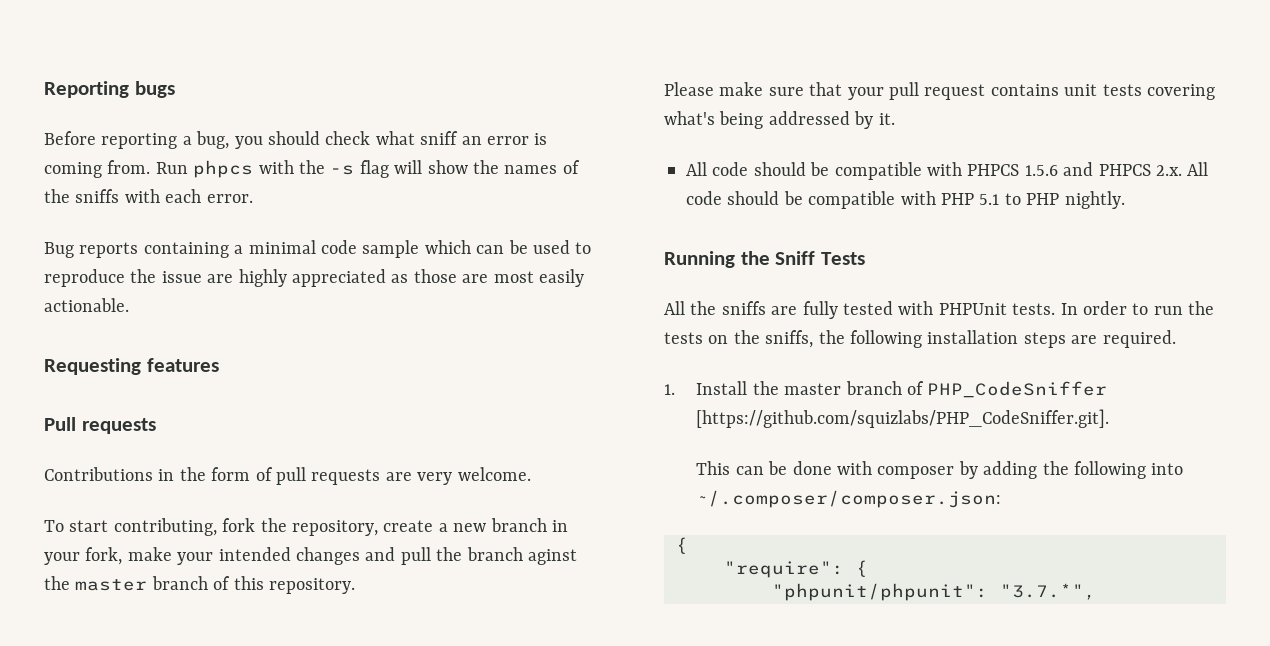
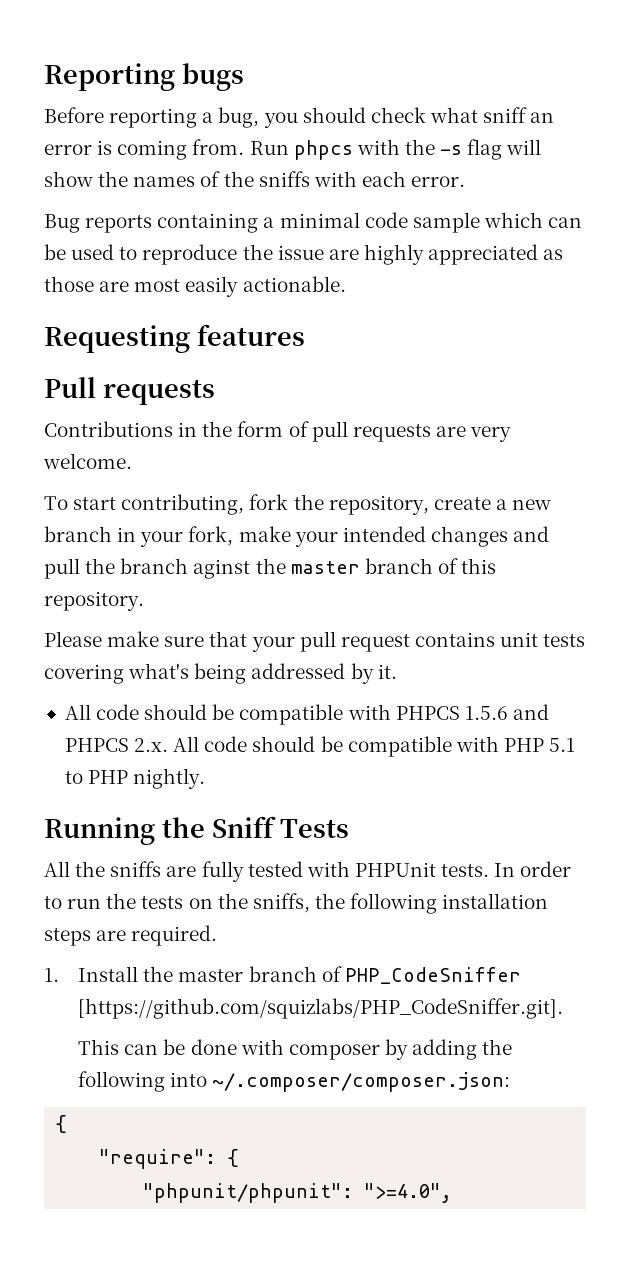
- "phpunit/phpunit": "3.7.*",
+ "phpunit/phpunit": ">=4.0",

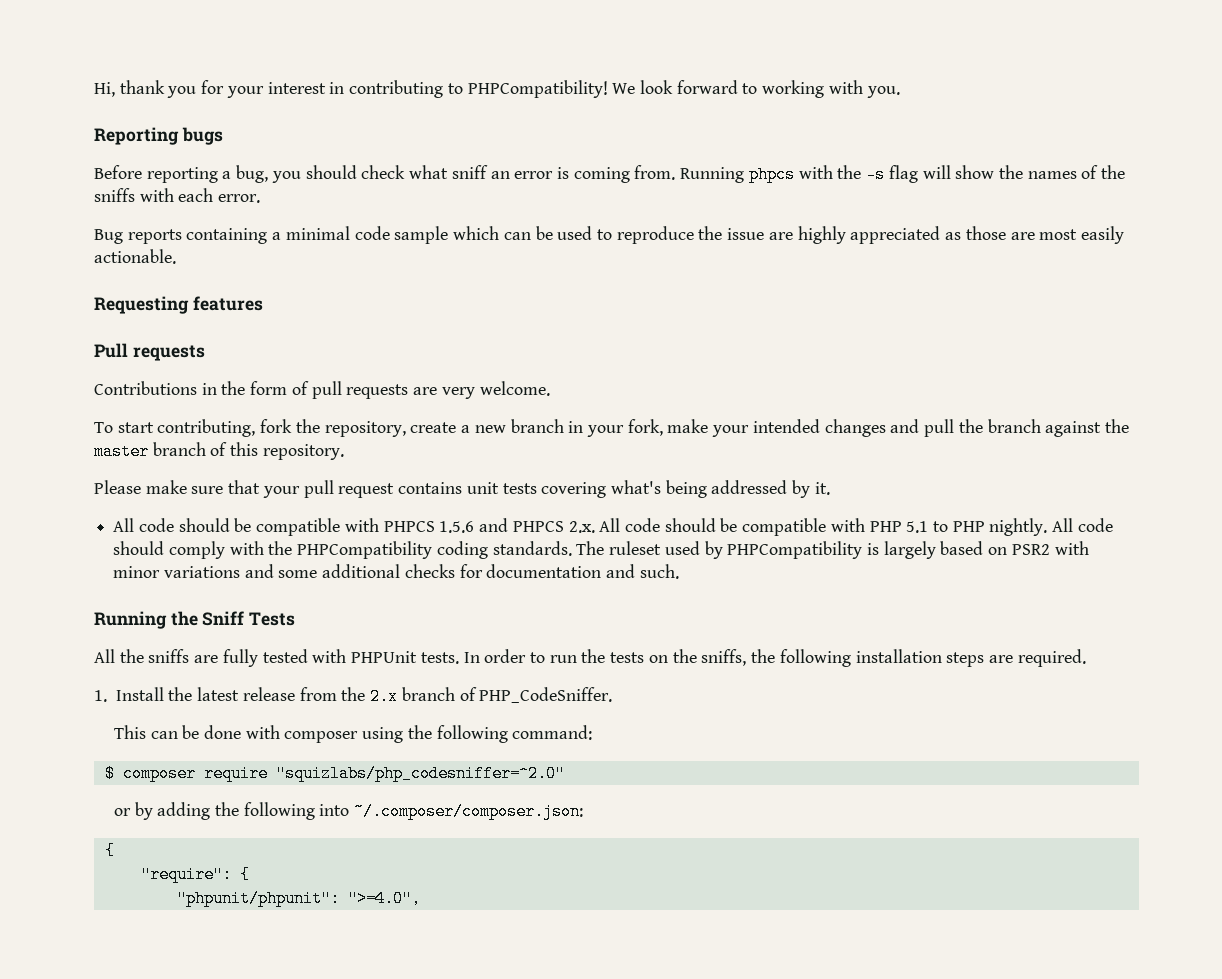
+ Hi, thank you for your interest in contributing to PHPCompatibility! We look forward to working with you.
- Run phpcs with the -s flag will show the names of the sniffs with each error.
+ Running phpcs with the -s flag will show the names of the sniffs with each error.
- To start contributing, fork the repository, create a new branch in your fork, make your intended changes and pull the branch aginst the master branch of this repository.
+ To start contributing, fork the repository, create a new branch in your fork, make your intended changes and pull the branch against the master branch of this repository.
+ All code should comply with the PHPCompatibility coding standards. The ruleset used by PHPCompatibility is largely based on PSR2 with minor variations and some additional checks for documentation and such.
- 1. Install the master branch of PHP_CodeSniffer [https://github.com/squizlabs/PHP_CodeSniffer.git].
+ 1. Install the latest release from the 2.x branch of PHP_CodeSniffer.
- This can be done with composer by adding the following into ~/.composer/composer.json:
+ This can be done with composer using the following command:
+ $ composer require "squizlabs/php_codesniffer=^2.0"
+ or by adding the following into ~/.composer/composer.json:

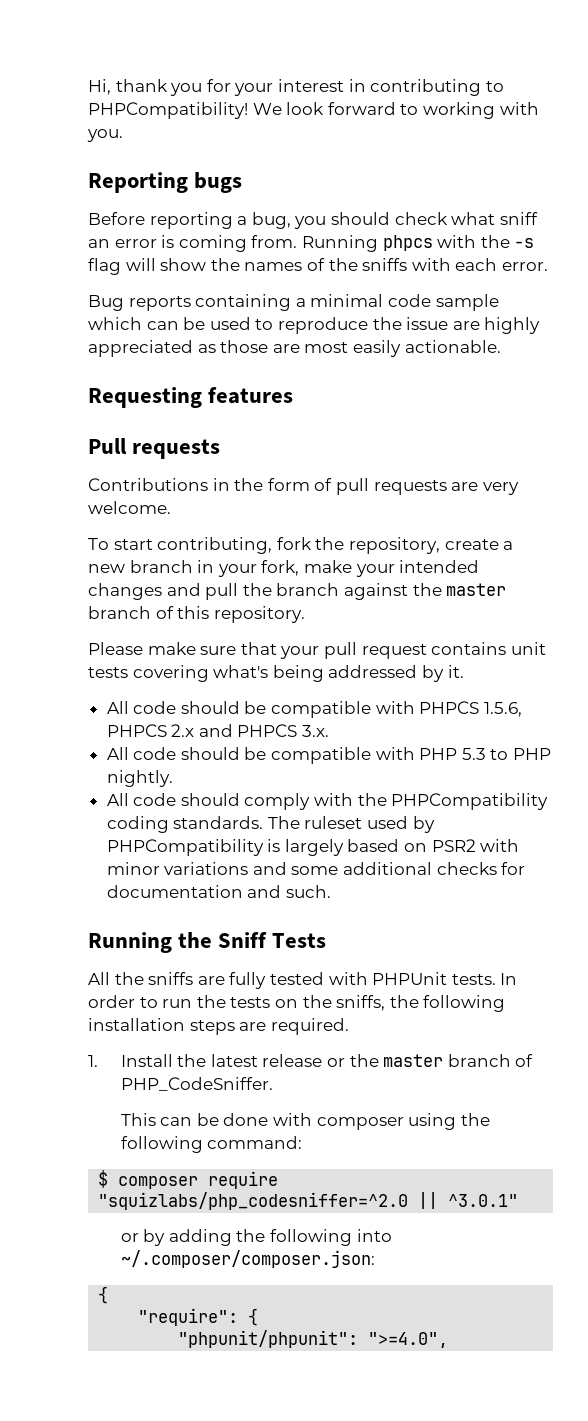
- All code should be compatible with PHPCS 1.5.6 and PHPCS 2.x. All code should be compatible with PHP 5.1 to PHP nightly. All code should comply with the PHPCompatibility coding standards.
+ All code should be compatible with PHPCS 1.5.6, PHPCS 2.x and PHPCS 3.x.
+ All code should be compatible with PHP 5.3 to PHP nightly.
+ All code should comply with the PHPCompatibility coding standards.
- 1. Install the latest release from the 2.x branch of PHP_CodeSniffer.
+ 1. Install the latest release or the master branch of PHP_CodeSniffer.
- $ composer require "squizlabs/php_codesniffer=^2.0"
+ $ composer require "squizlabs/php_codesniffer=^2.0 || ^3.0.1"

